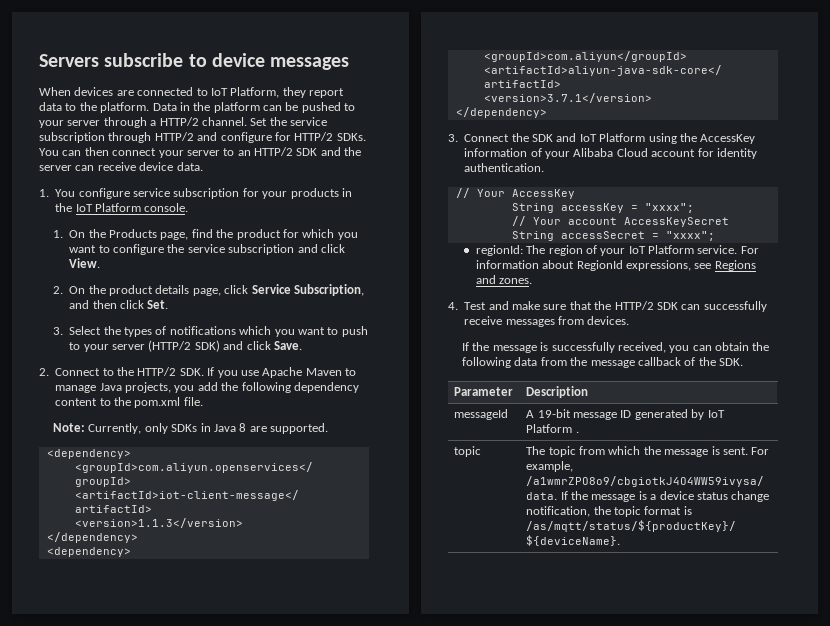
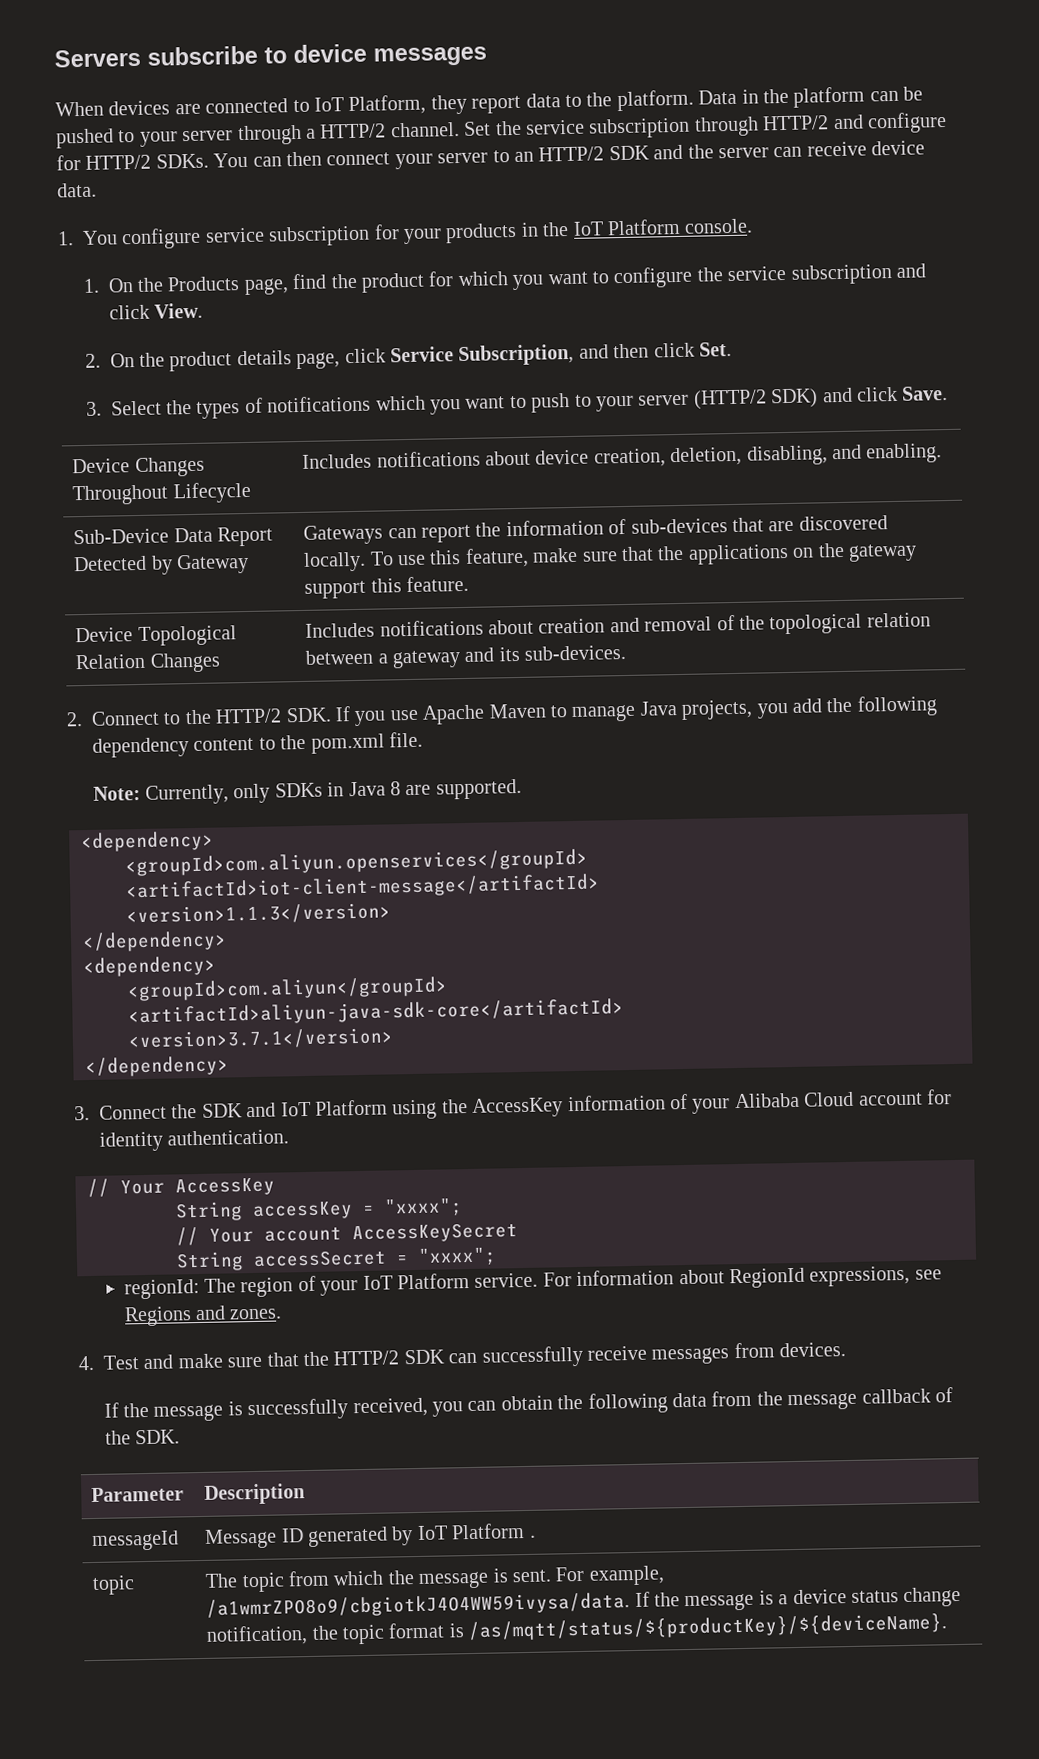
+ Device Changes Throughout Lifecycle | Includes notifications about device creation, deletion, disabling, and enabling.
+ Sub-Device Data Report Detected by Gateway | Gateways can report the information of sub-devices that are discovered locally. To use this feature, make sure that the applications on the gateway support this feature.
+ Device Topological Relation Changes | Includes notifications about creation and removal of the topological relation between a gateway and its sub-devices.
- messageId | A 19-bit message ID generated by IoT Platform .
+ messageId | Message ID generated by IoT Platform .

